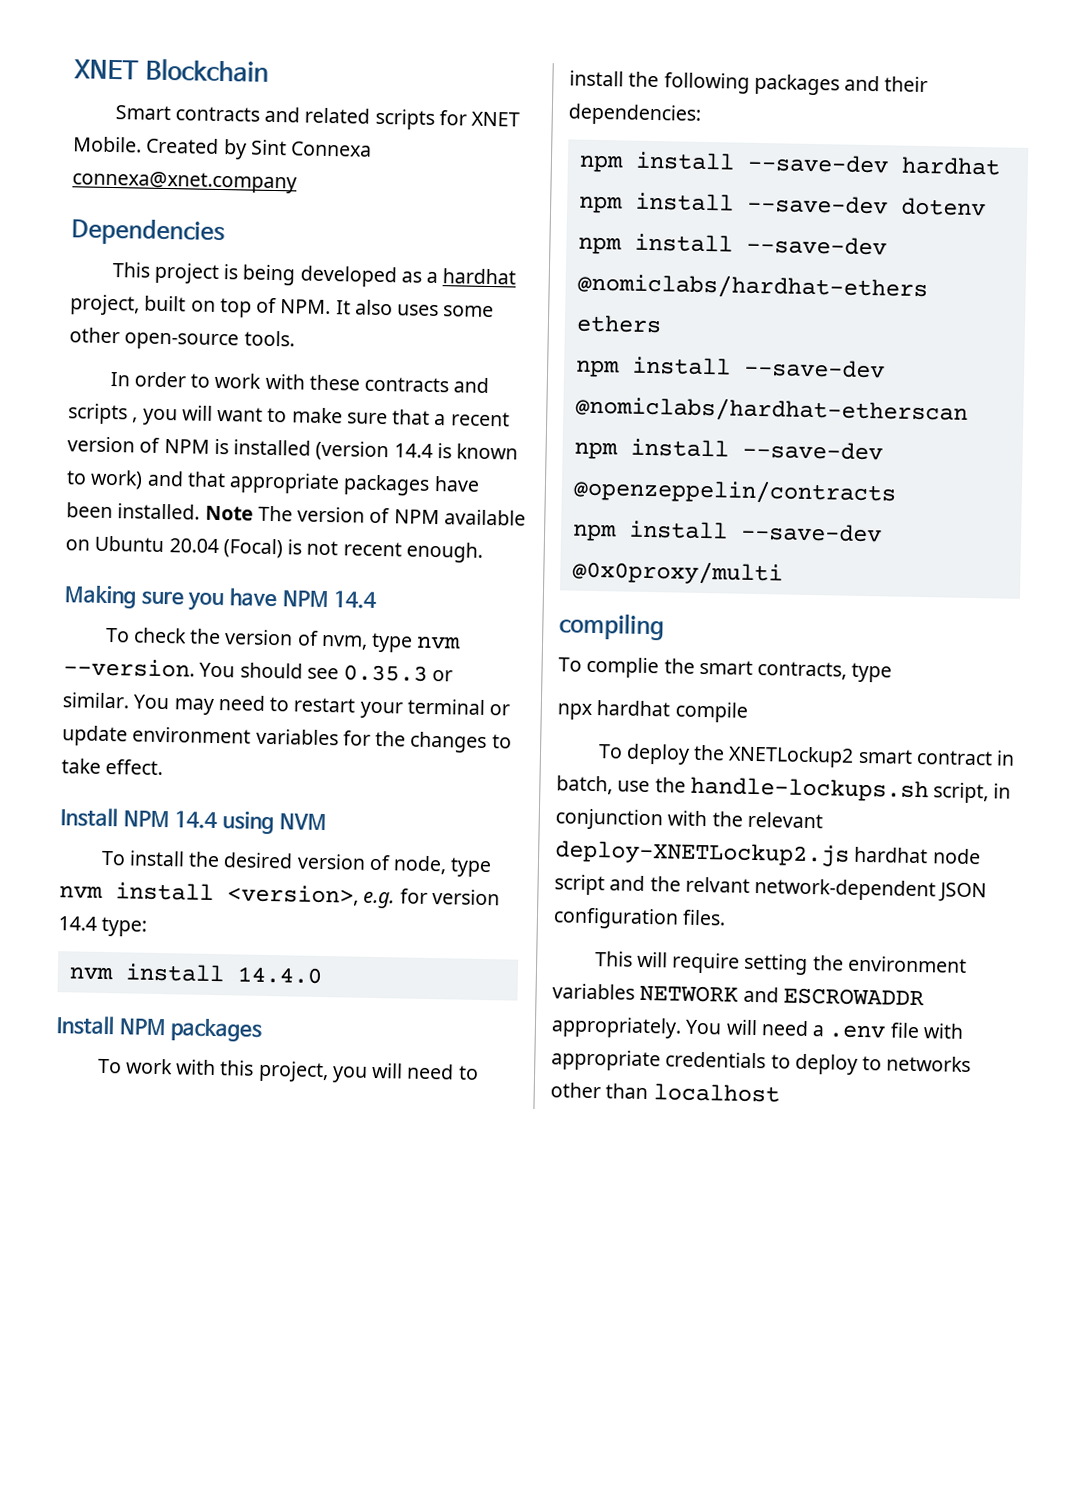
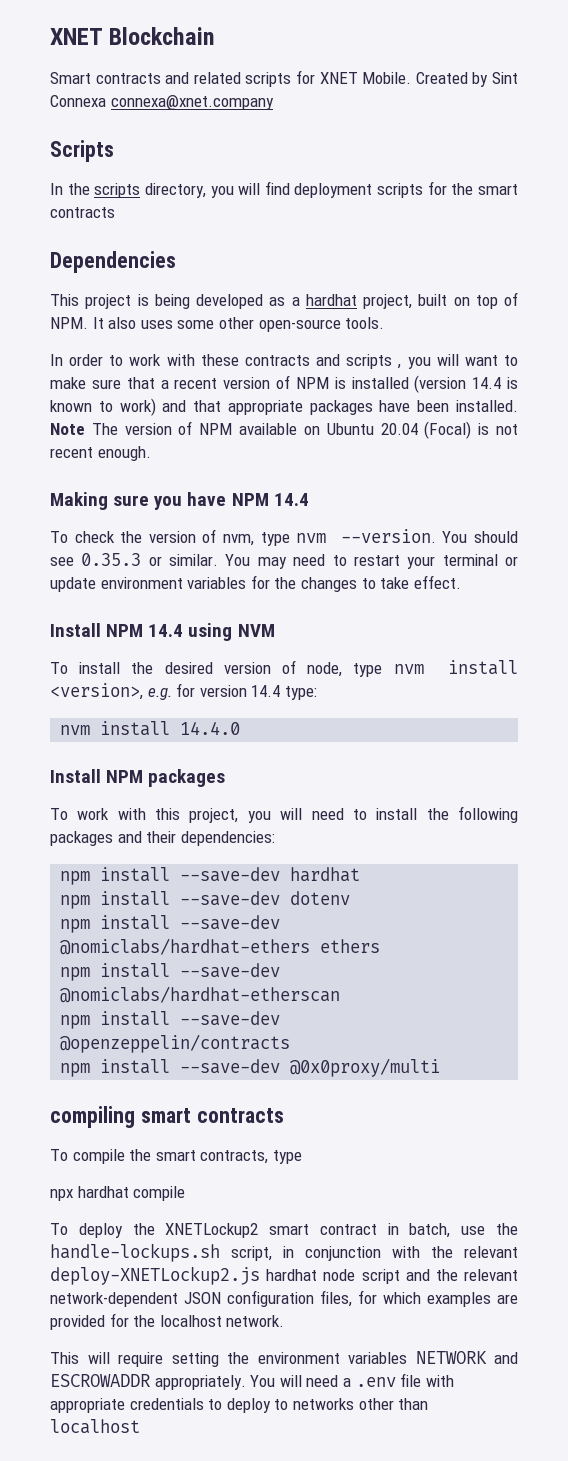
+ Scripts
+ In the scripts directory, you will find deployment scripts for the smart contracts
- compiling
- To complie the smart contracts, type
+ compiling smart contracts
+ To compile the smart contracts, type
- To deploy the XNETLockup2 smart contract in batch, use the handle-lockups.sh script, in conjunction with the relevant deploy-XNETLockup2.js hardhat node script and the relvant network-dependent JSON configuration files.
+ To deploy the XNETLockup2 smart contract in batch, use the handle-lockups.sh script, in conjunction with the relevant deploy-XNETLockup2.js hardhat node script and the relevant network-dependent JSON configuration files, for which examples are provided for the localhost network.

